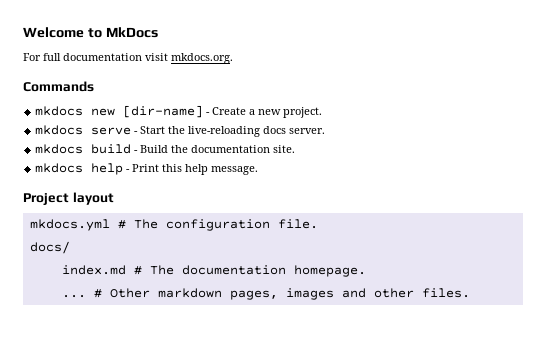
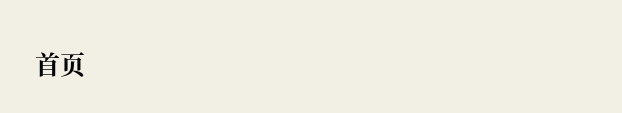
- Welcome to MkDocs
- For full documentation visit mkdocs.org.
- Commands
- mkdocs new [dir-name] - Create a new project.
- mkdocs serve - Start the live-reloading docs server.
- mkdocs build - Build the documentation site.
- mkdocs help - Print this help message.
- Project layout
- mkdocs.yml # The configuration file.
- docs/
- index.md # The documentation homepage.
- ... # Other markdown pages, images and other files.
+ 首页

